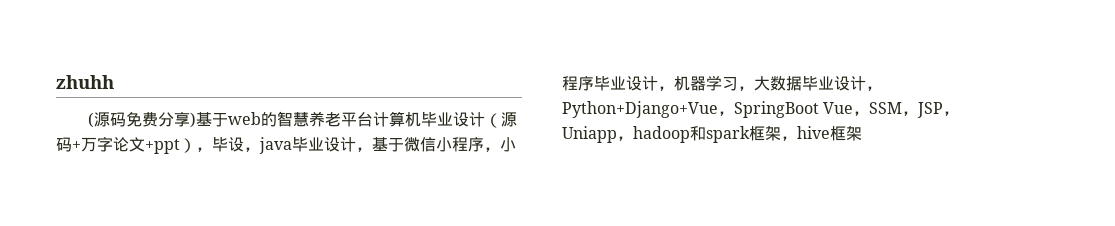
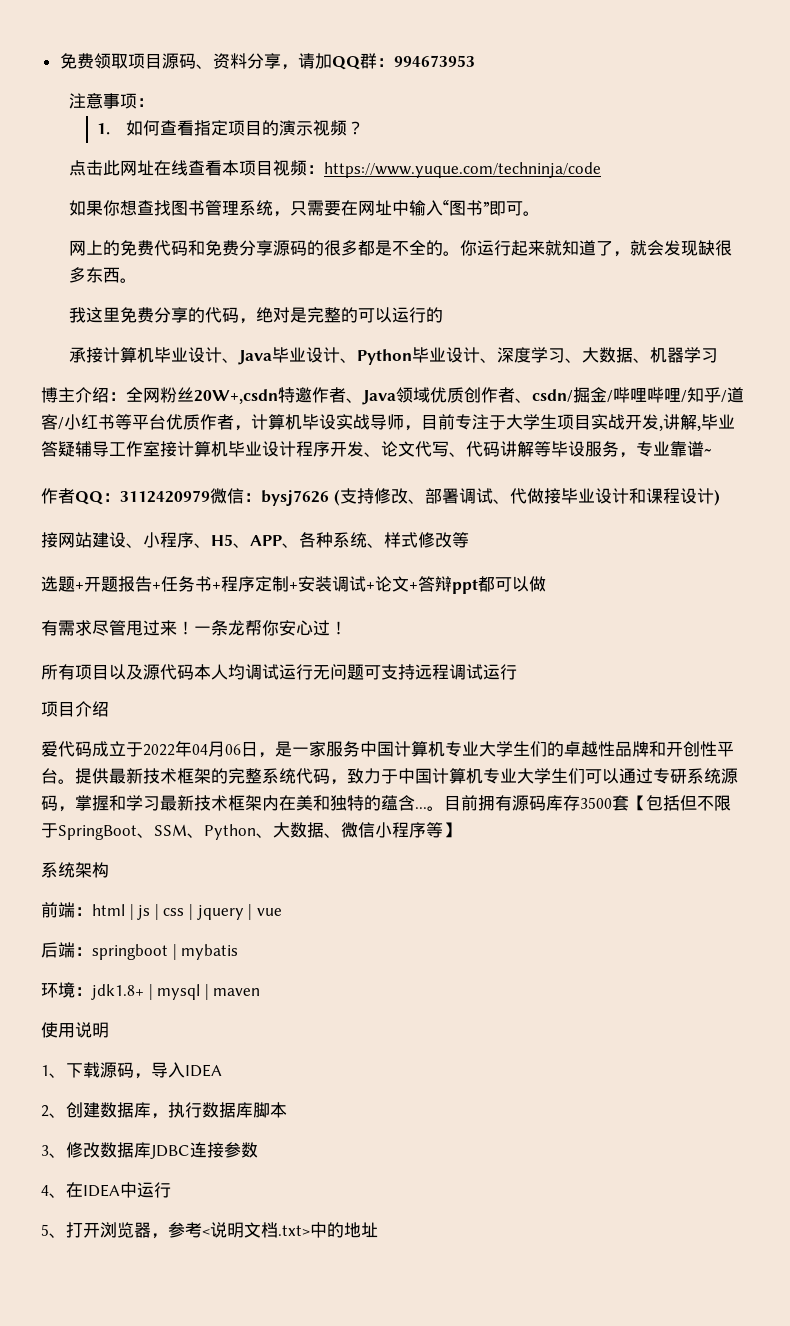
- zhuhh
- (源码免费分享)基于web的智慧养老平台计算机毕业设计（源码+万字论文+ppt），毕设，java毕业设计，基于微信小程序，小程序毕业设计，机器学习，大数据毕业设计，Python+Django+Vue，SpringBoot Vue，SSM，JSP，Uniapp，hadoop和spark框架，hive框架
+ 免费领取项目源码、资料分享，请加QQ群：994673953
+ 注意事项：
+ 1.如何查看指定项目的演示视频？
+ 点击此网址在线查看本项目视频：https://www.yuque.com/techninja/code
+ 如果你想查找图书管理系统，只需要在网址中输入“图书”即可。
+ 网上的免费代码和免费分享源码的很多都是不全的。你运行起来就知道了，就会发现缺很多东西。
+ 我这里免费分享的代码，绝对是完整的可以运行的
+ 承接计算机毕业设计、Java毕业设计、Python毕业设计、深度学习、大数据、机器学习
+ 博主介绍：全网粉丝20W+,csdn特邀作者、Java领域优质创作者、csdn/掘金/哔哩哔哩/知乎/道客/小红书等平台优质作者，计算机毕设实战导师，目前专注于大学生项目实战开发,讲解,毕业答疑辅导工作室接计算机毕业设计程序开发、论文代写、代码讲解等毕设服务，专业靠谱~
+ 作者QQ：3112420979微信：bysj7626 (支持修改、部署调试、代做接毕业设计和课程设计)
+ 接网站建设、小程序、H5、APP、各种系统、样式修改等
+ 选题+开题报告+任务书+程序定制+安装调试+论文+答辩ppt都可以做
+ 有需求尽管甩过来！一条龙帮你安心过！
+ 所有项目以及源代码本人均调试运行无问题可支持远程调试运行
+ 项目介绍
+ 爱代码成立于2022年04月06日，是一家服务中国计算机专业大学生们的卓越性品牌和开创性平台。提供最新技术框架的完整系统代码，致力于中国计算机专业大学生们可以通过专研系统源码，掌握和学习最新技术框架内在美和独特的蕴含...。目前拥有源码库存3500套【包括但不限于SpringBoot、SSM、Python、大数据、微信小程序等】
+ 系统架构
+ 前端：html | js | css | jquery | vue
+ 后端：springboot | mybatis
+ 环境：jdk1.8+ | mysql | maven
+ 使用说明
+ 1、下载源码，导入IDEA
+ 2、创建数据库，执行数据库脚本
+ 3、修改数据库JDBC连接参数
+ 4、在IDEA中运行
+ 5、打开浏览器，参考<说明文档.txt>中的地址

